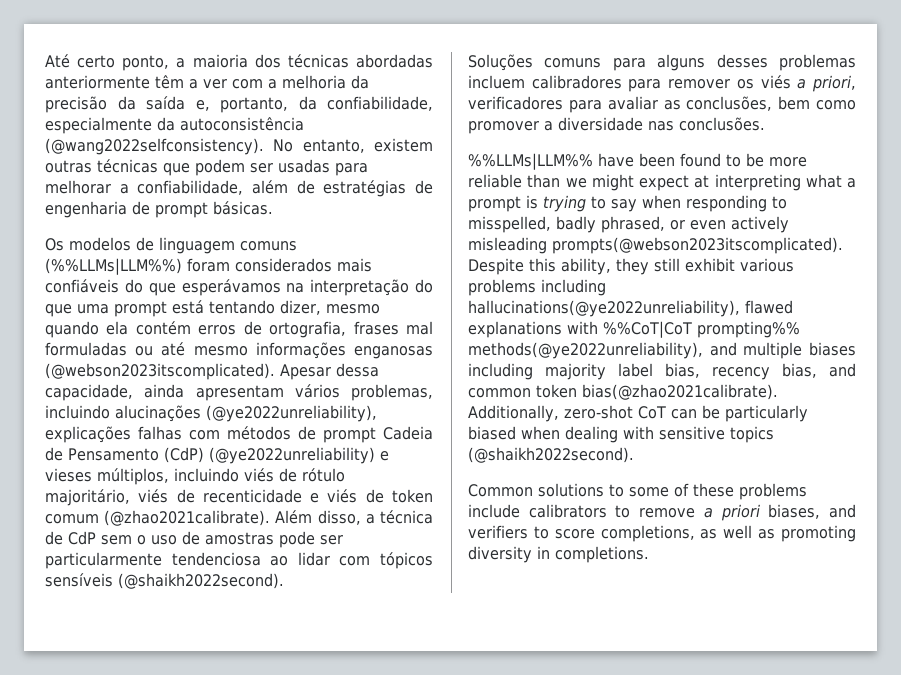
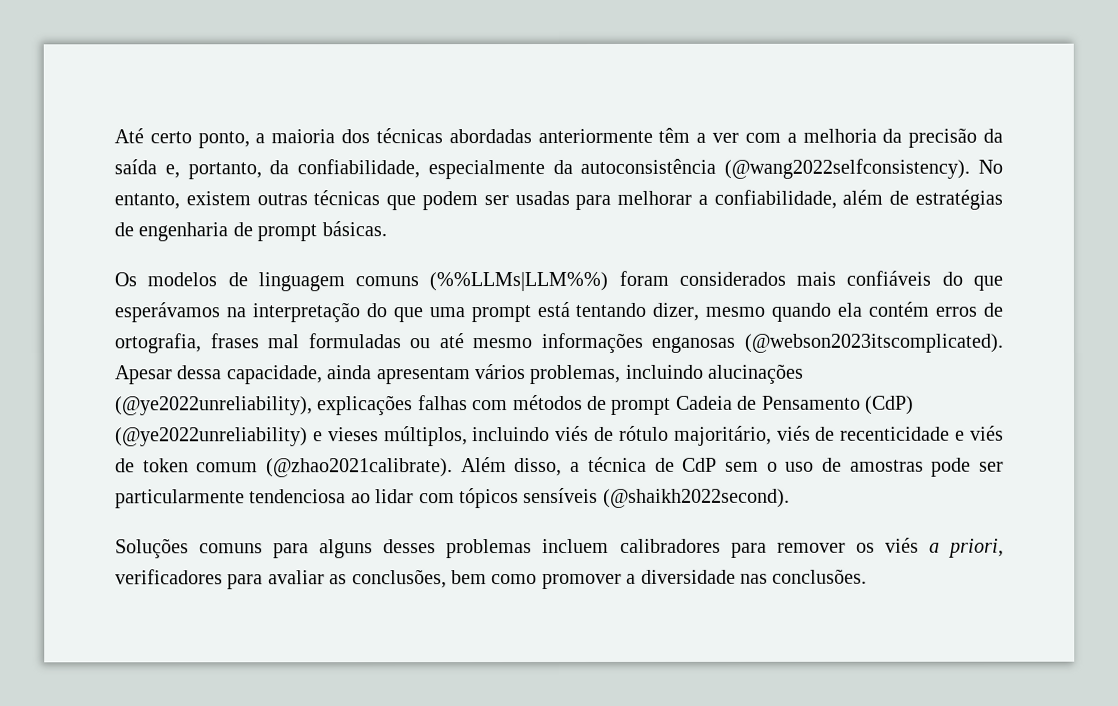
- %%LLMs|LLM%% have been found to be more reliable than we might expect at interpreting what a prompt is trying to say when responding to misspelled, badly phrased, or even actively misleading prompts(@webson2023itscomplicated). Despite this ability, they still exhibit various problems including hallucinations(@ye2022unreliability), flawed explanations with %%CoT|CoT prompting%% methods(@ye2022unreliability), and multiple biases including majority label bias, recency bias, and common token bias(@zhao2021calibrate). Additionally, zero-shot CoT can be particularly biased when dealing with sensitive topics (@shaikh2022second).
- Common solutions to some of these problems include calibrators to remove a priori biases, and verifiers to score completions, as well as promoting diversity in completions.

